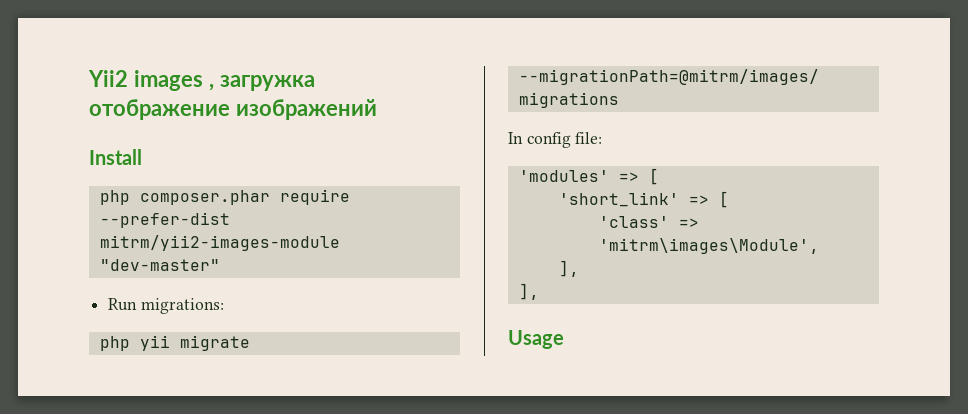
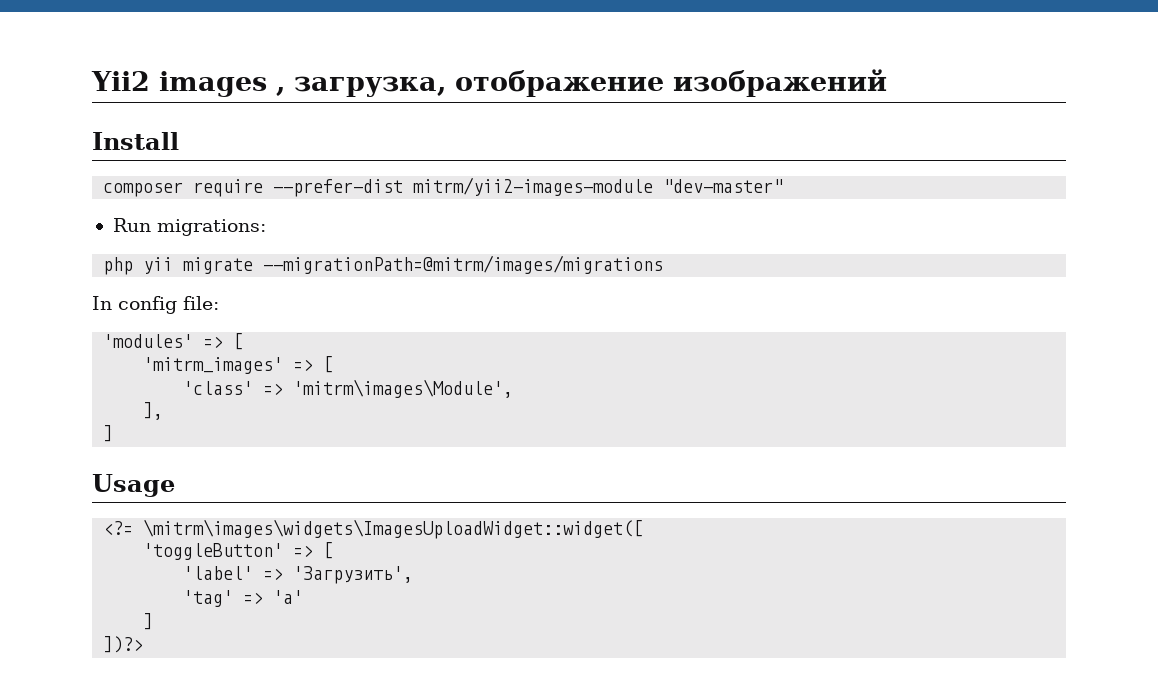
- Yii2 images , загружка отображение изображений
+ Yii2 images , загрузка, отображение изображений
- php composer.phar require --prefer-dist mitrm/yii2-images-module "dev-master"
+ composer require --prefer-dist mitrm/yii2-images-module "dev-master"
- 'short_link' => [
+ 'mitrm_images' => [
  'class' => 'mitrm\images\Module',
  ],
- ],
+ ]
+ <?= \mitrm\images\widgets\ImagesUploadWidget::widget([
+ 'toggleButton' => [
+ 'label' => 'Загрузить',
+ 'tag' => 'a'
+ ]
+ ])?>

